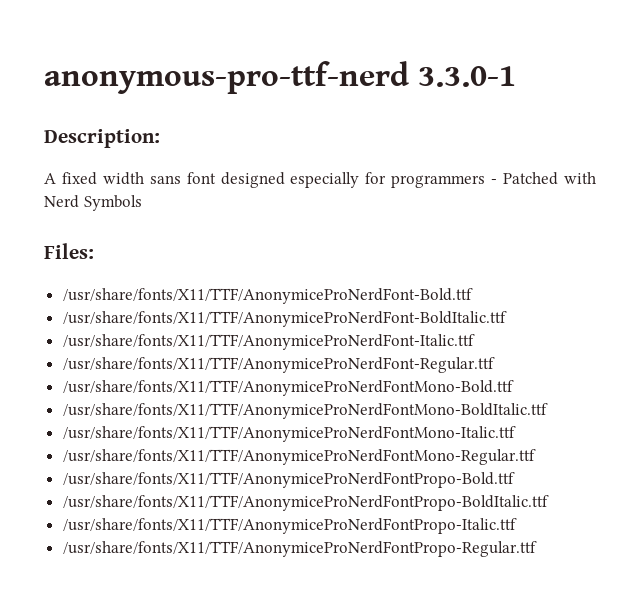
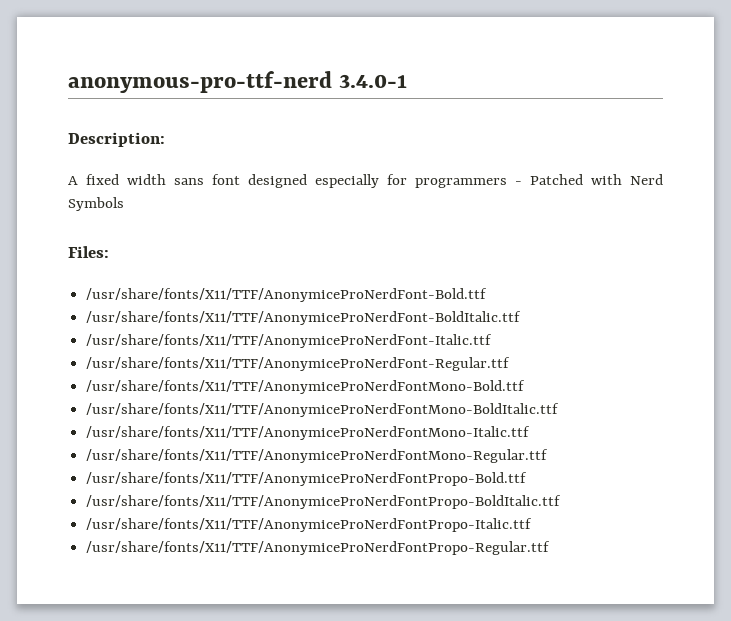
- anonymous-pro-ttf-nerd 3.3.0-1
+ anonymous-pro-ttf-nerd 3.4.0-1

